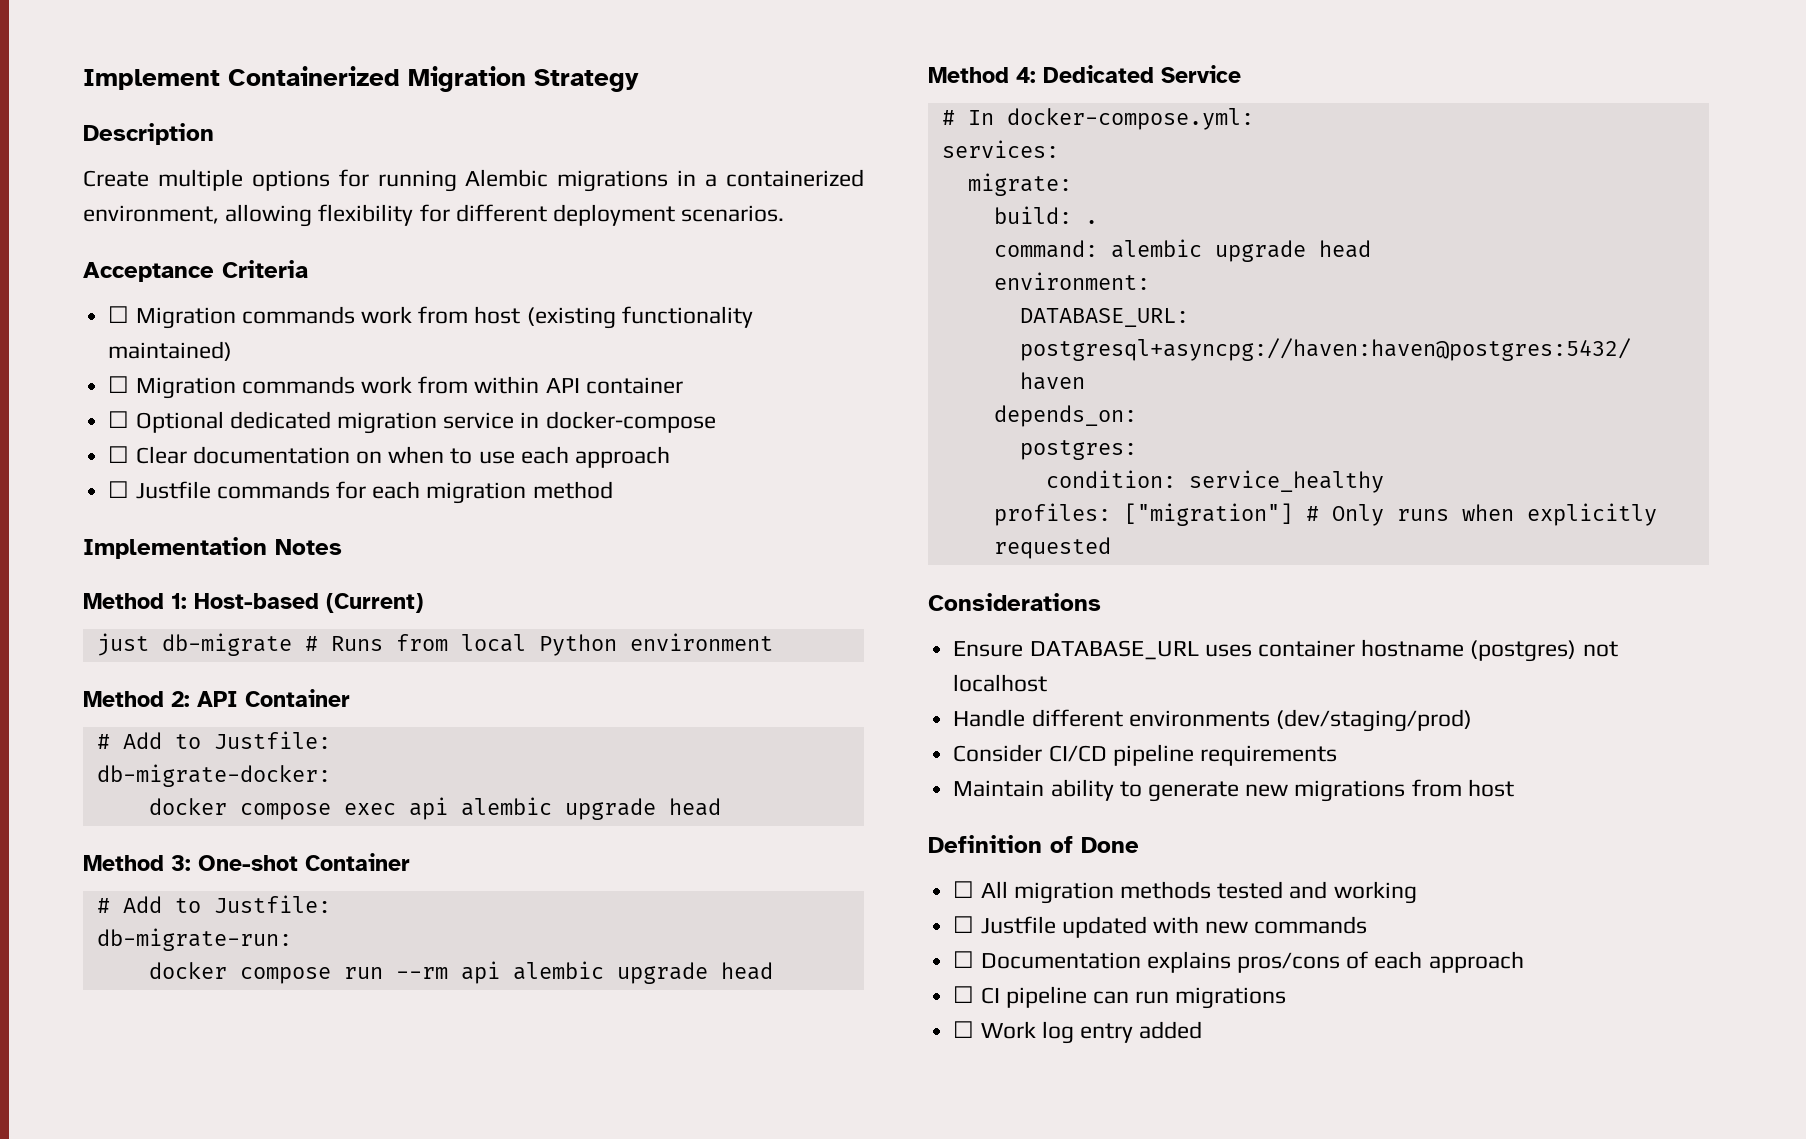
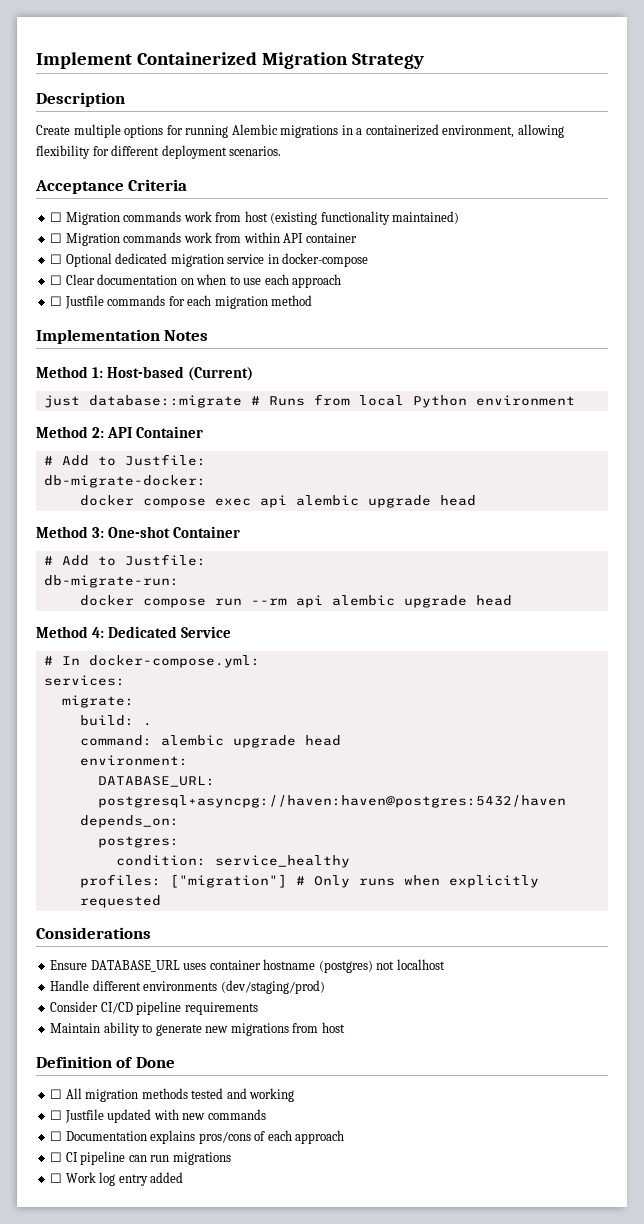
- just db-migrate # Runs from local Python environment
+ just database::migrate # Runs from local Python environment

